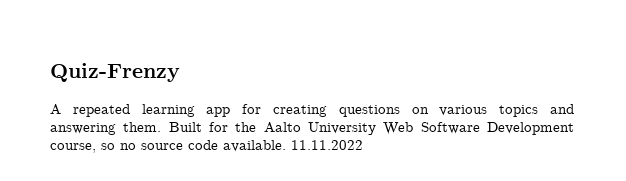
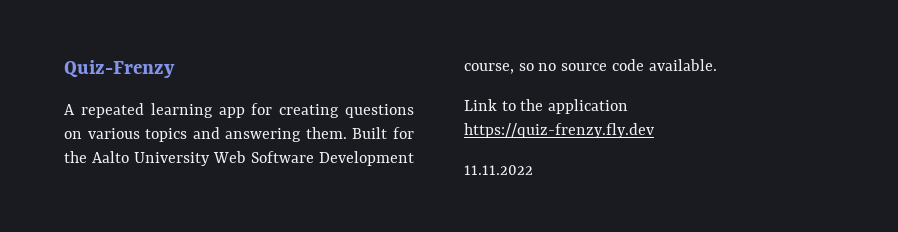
- Built for the Aalto University Web Software Development course, so no source code available. 11.11.2022
+ Built for the Aalto University Web Software Development course, so no source code available.
+ Link to the application https://quiz-frenzy.fly.dev
+ 11.11.2022

